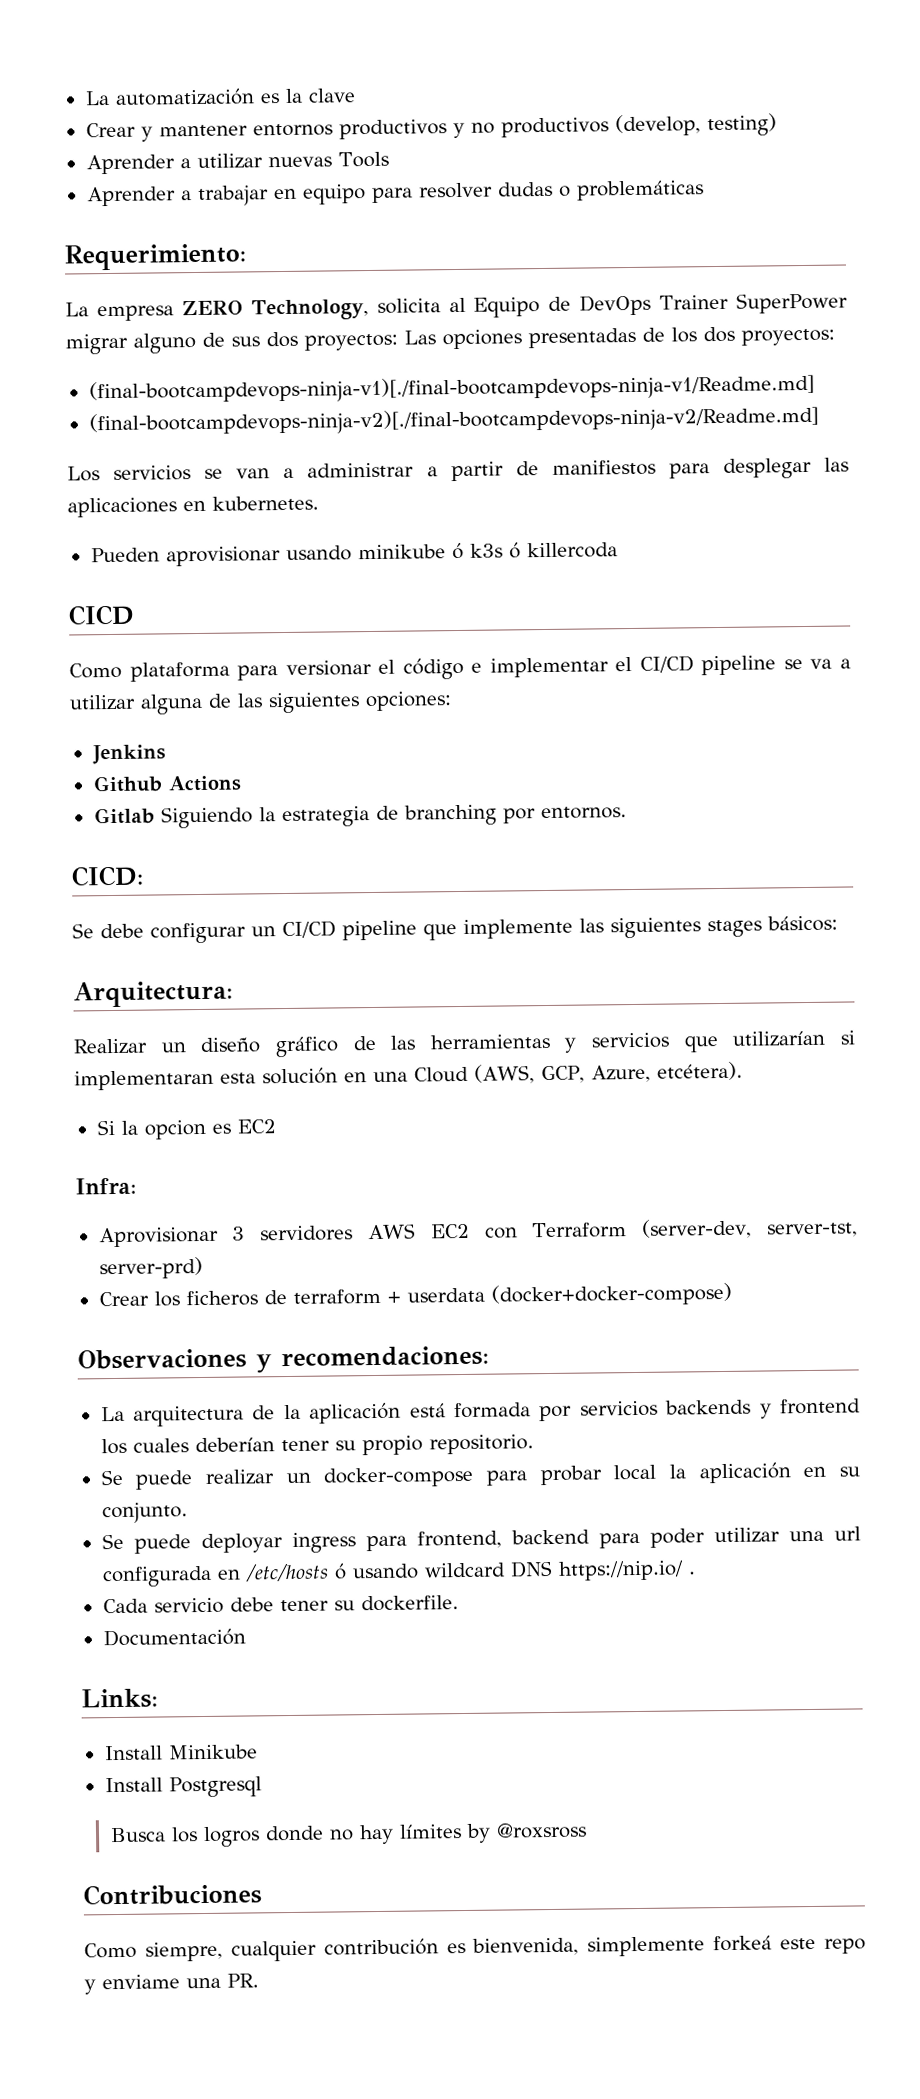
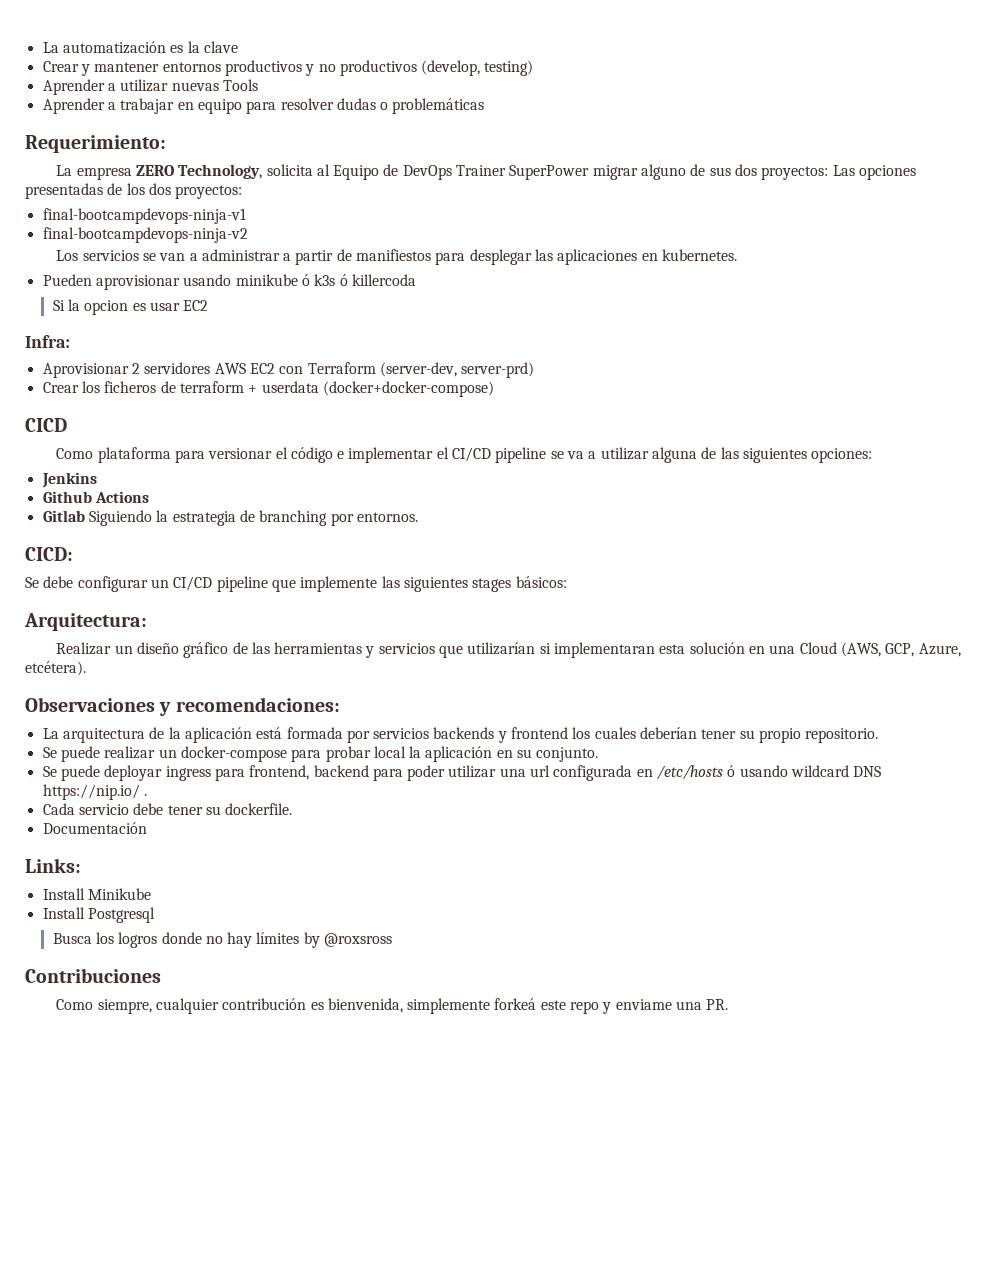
- (final-bootcampdevops-ninja-v1)[./final-bootcampdevops-ninja-v1/Readme.md]
- (final-bootcampdevops-ninja-v2)[./final-bootcampdevops-ninja-v2/Readme.md]
+ final-bootcampdevops-ninja-v1
+ final-bootcampdevops-ninja-v2
+ Si la opcion es usar EC2
+ Infra:
+ Aprovisionar 2 servidores AWS EC2 con Terraform (server-dev, server-prd)
+ Crear los ficheros de terraform + userdata (docker+docker-compose)
- Si la opcion es EC2
- Infra:
- Aprovisionar 3 servidores AWS EC2 con Terraform (server-dev, server-tst, server-prd)
- Crear los ficheros de terraform + userdata (docker+docker-compose)

